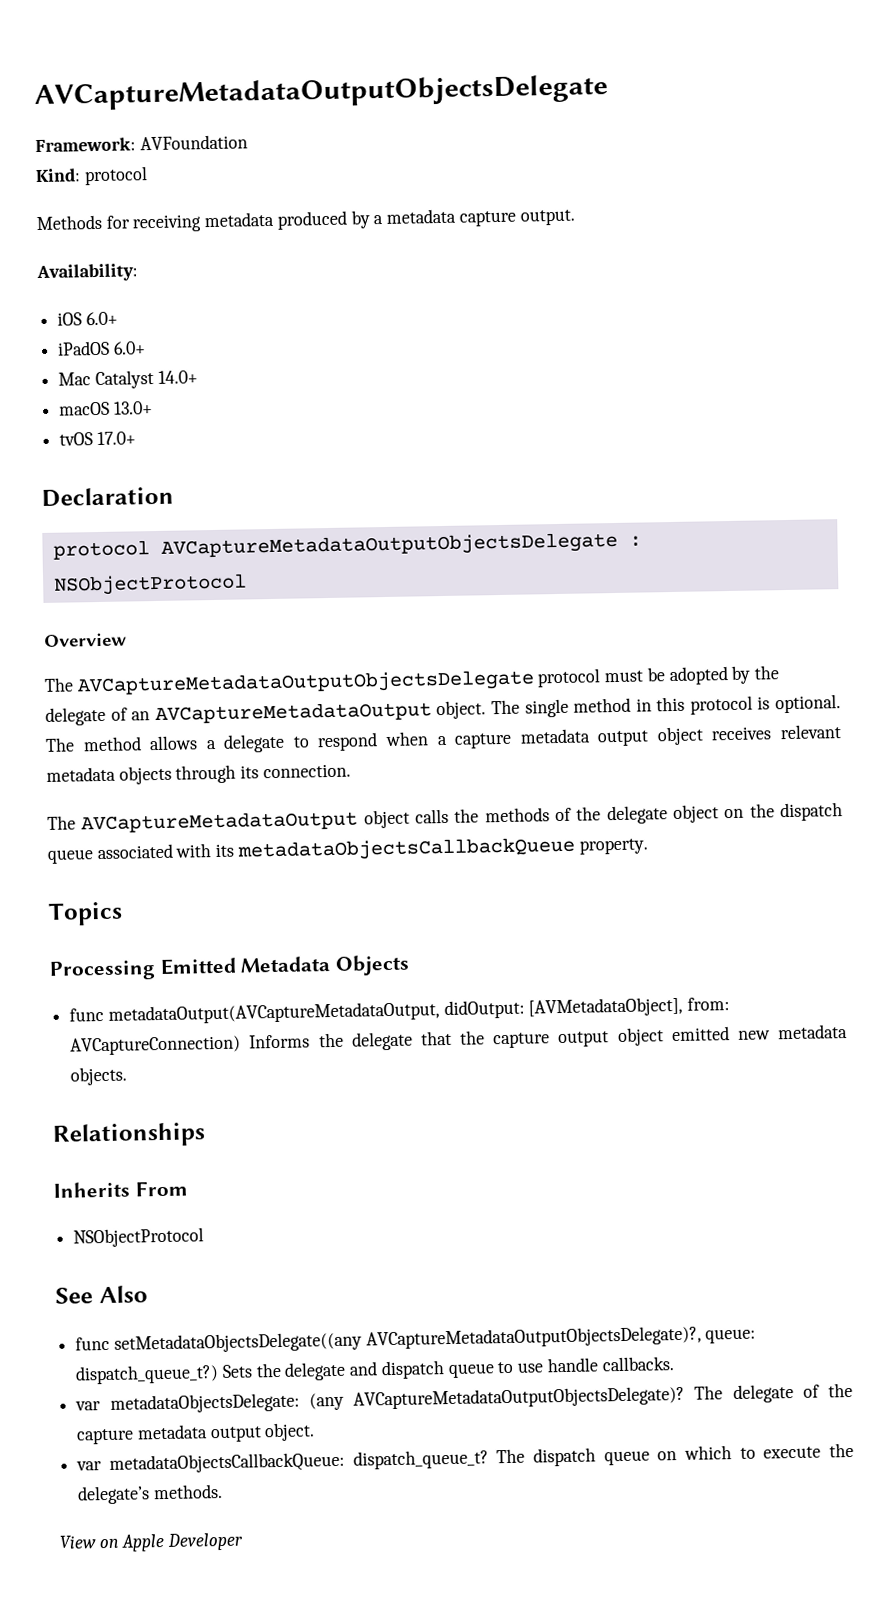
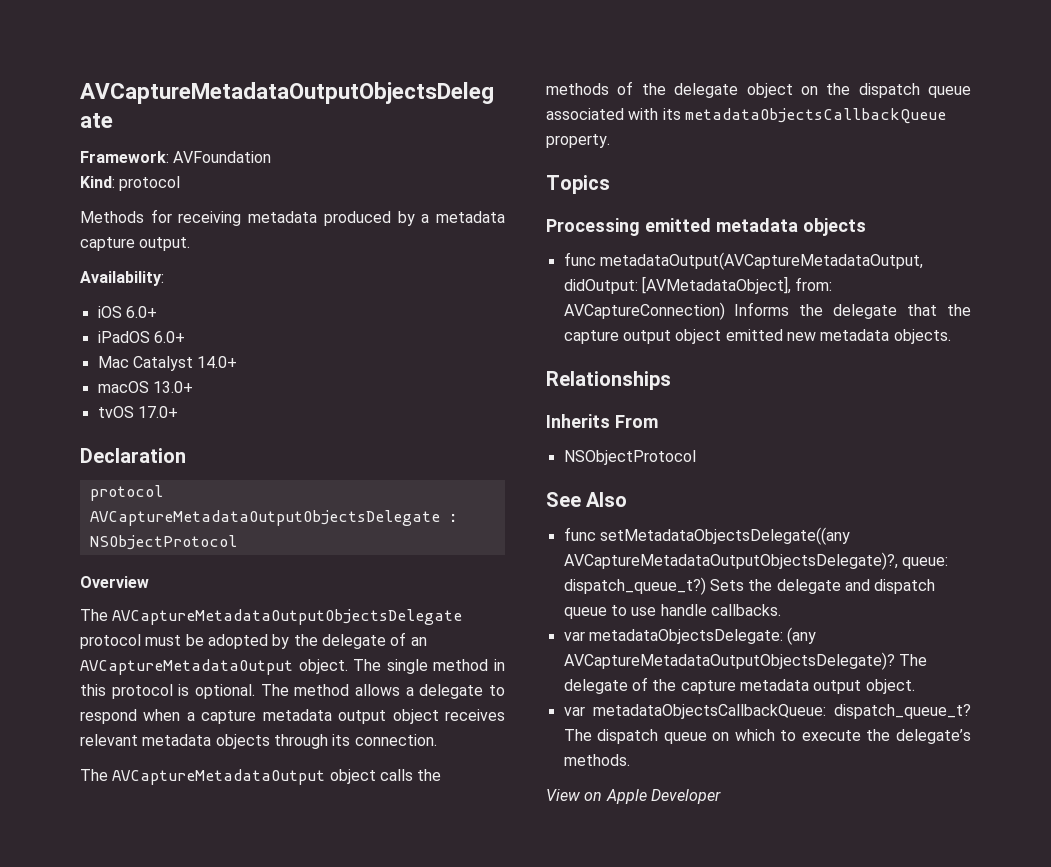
- Processing Emitted Metadata Objects
+ Processing emitted metadata objects

